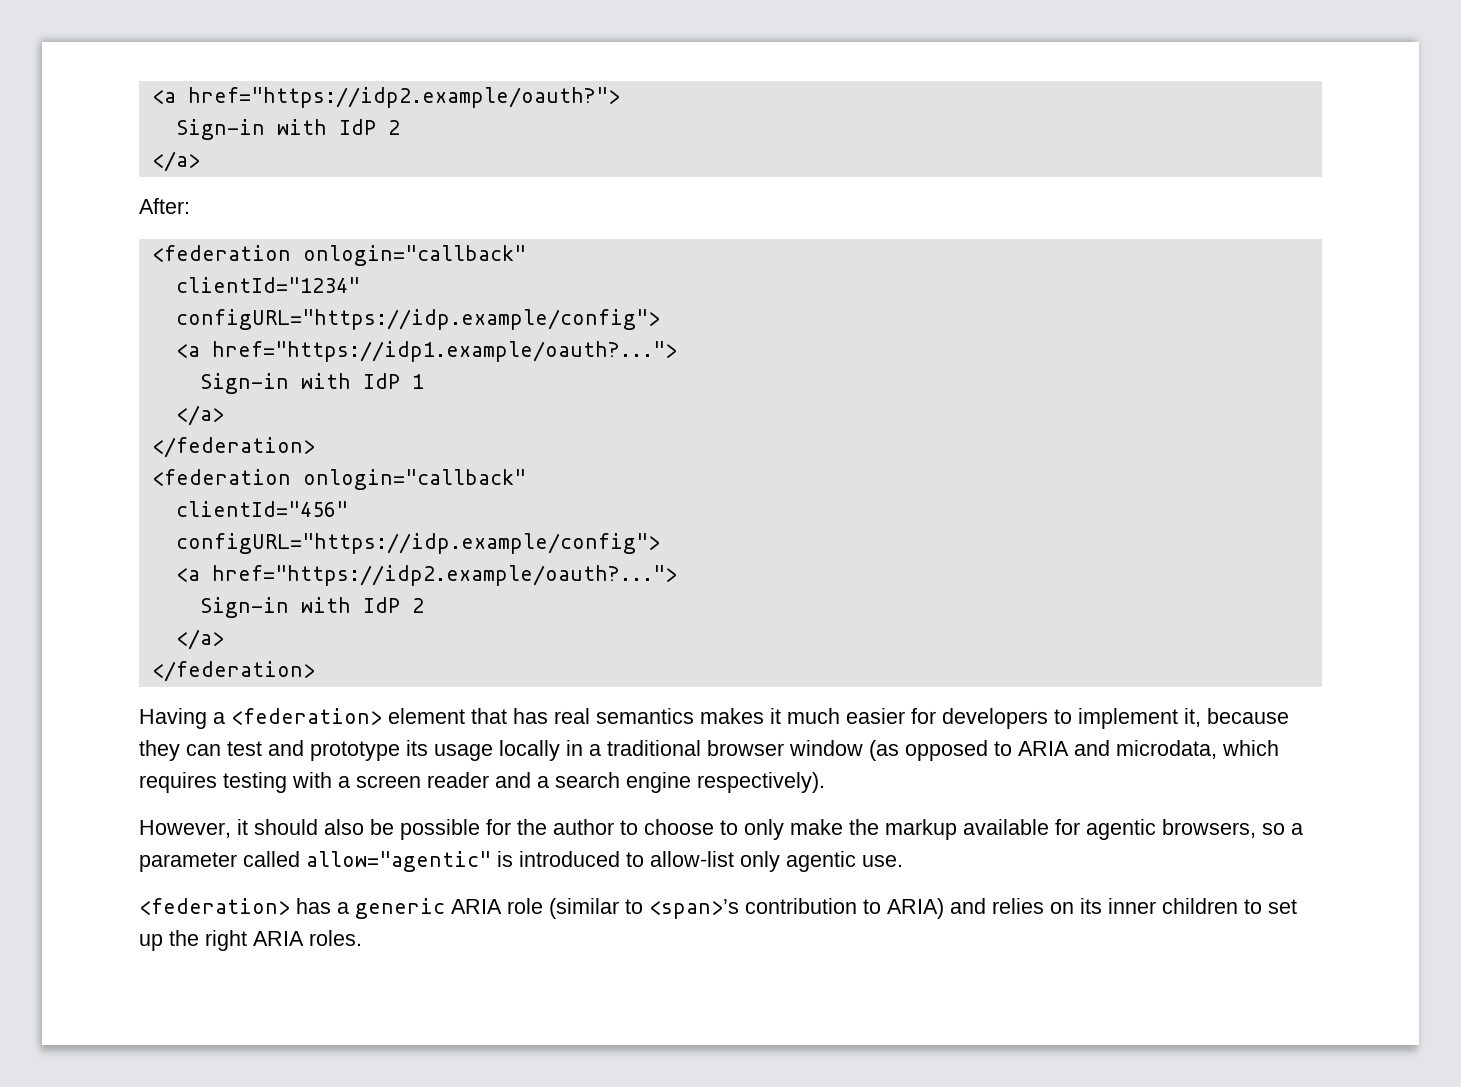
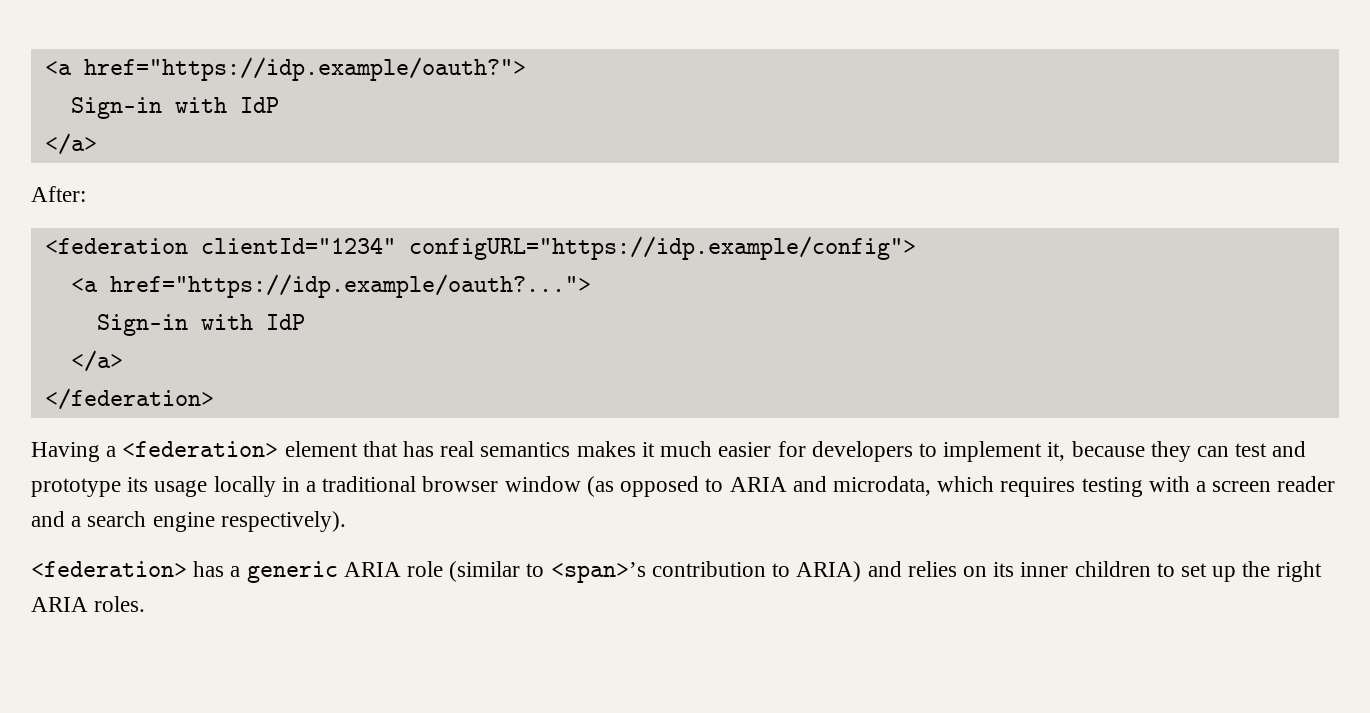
- <a href="https://idp2.example/oauth?">
- Sign-in with IdP 2
+ <a href="https://idp.example/oauth?">
+ Sign-in with IdP
  After:
- <federation onlogin="callback"
- clientId="1234"
- configURL="https://idp.example/config">
- <a href="https://idp1.example/oauth?...">
- Sign-in with IdP 1
- </a>
- </federation>
- <federation onlogin="callback"
- clientId="456"
- configURL="https://idp.example/config">
- <a href="https://idp2.example/oauth?...">
- Sign-in with IdP 2
+ <federation clientId="1234" configURL="https://idp.example/config">
+ <a href="https://idp.example/oauth?...">
+ Sign-in with IdP
- However, it should also be possible for the author to choose to only make the markup available for agentic browsers, so a parameter called allow="agentic" is introduced to allow-list only agentic use.

